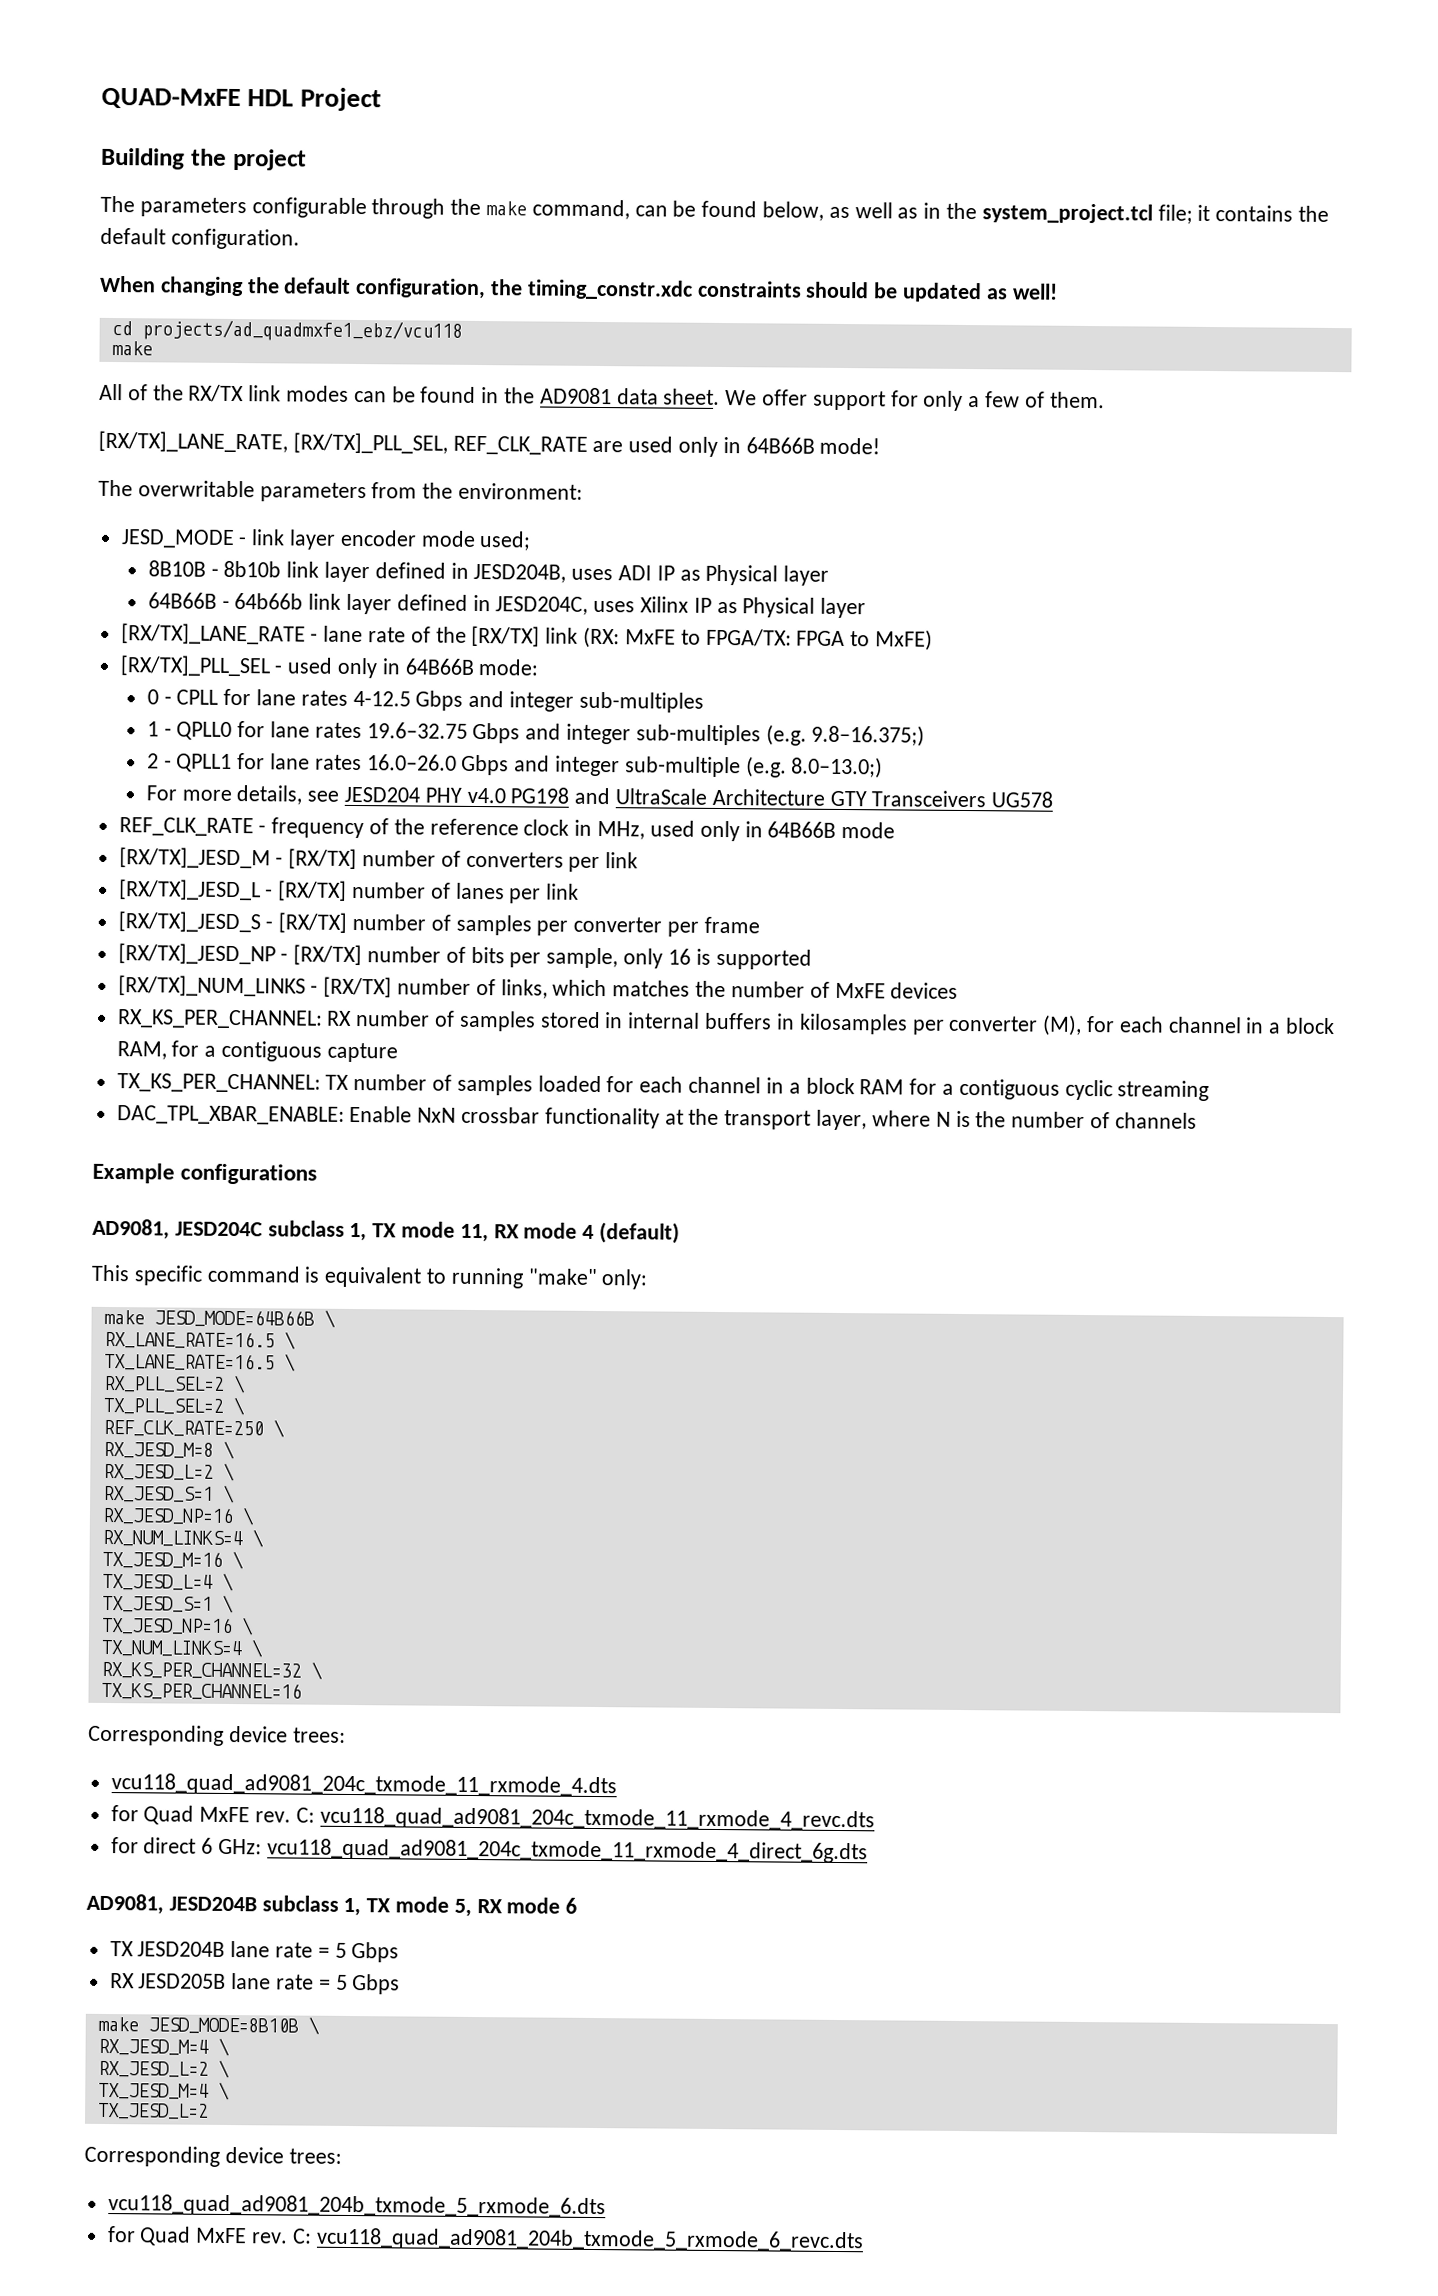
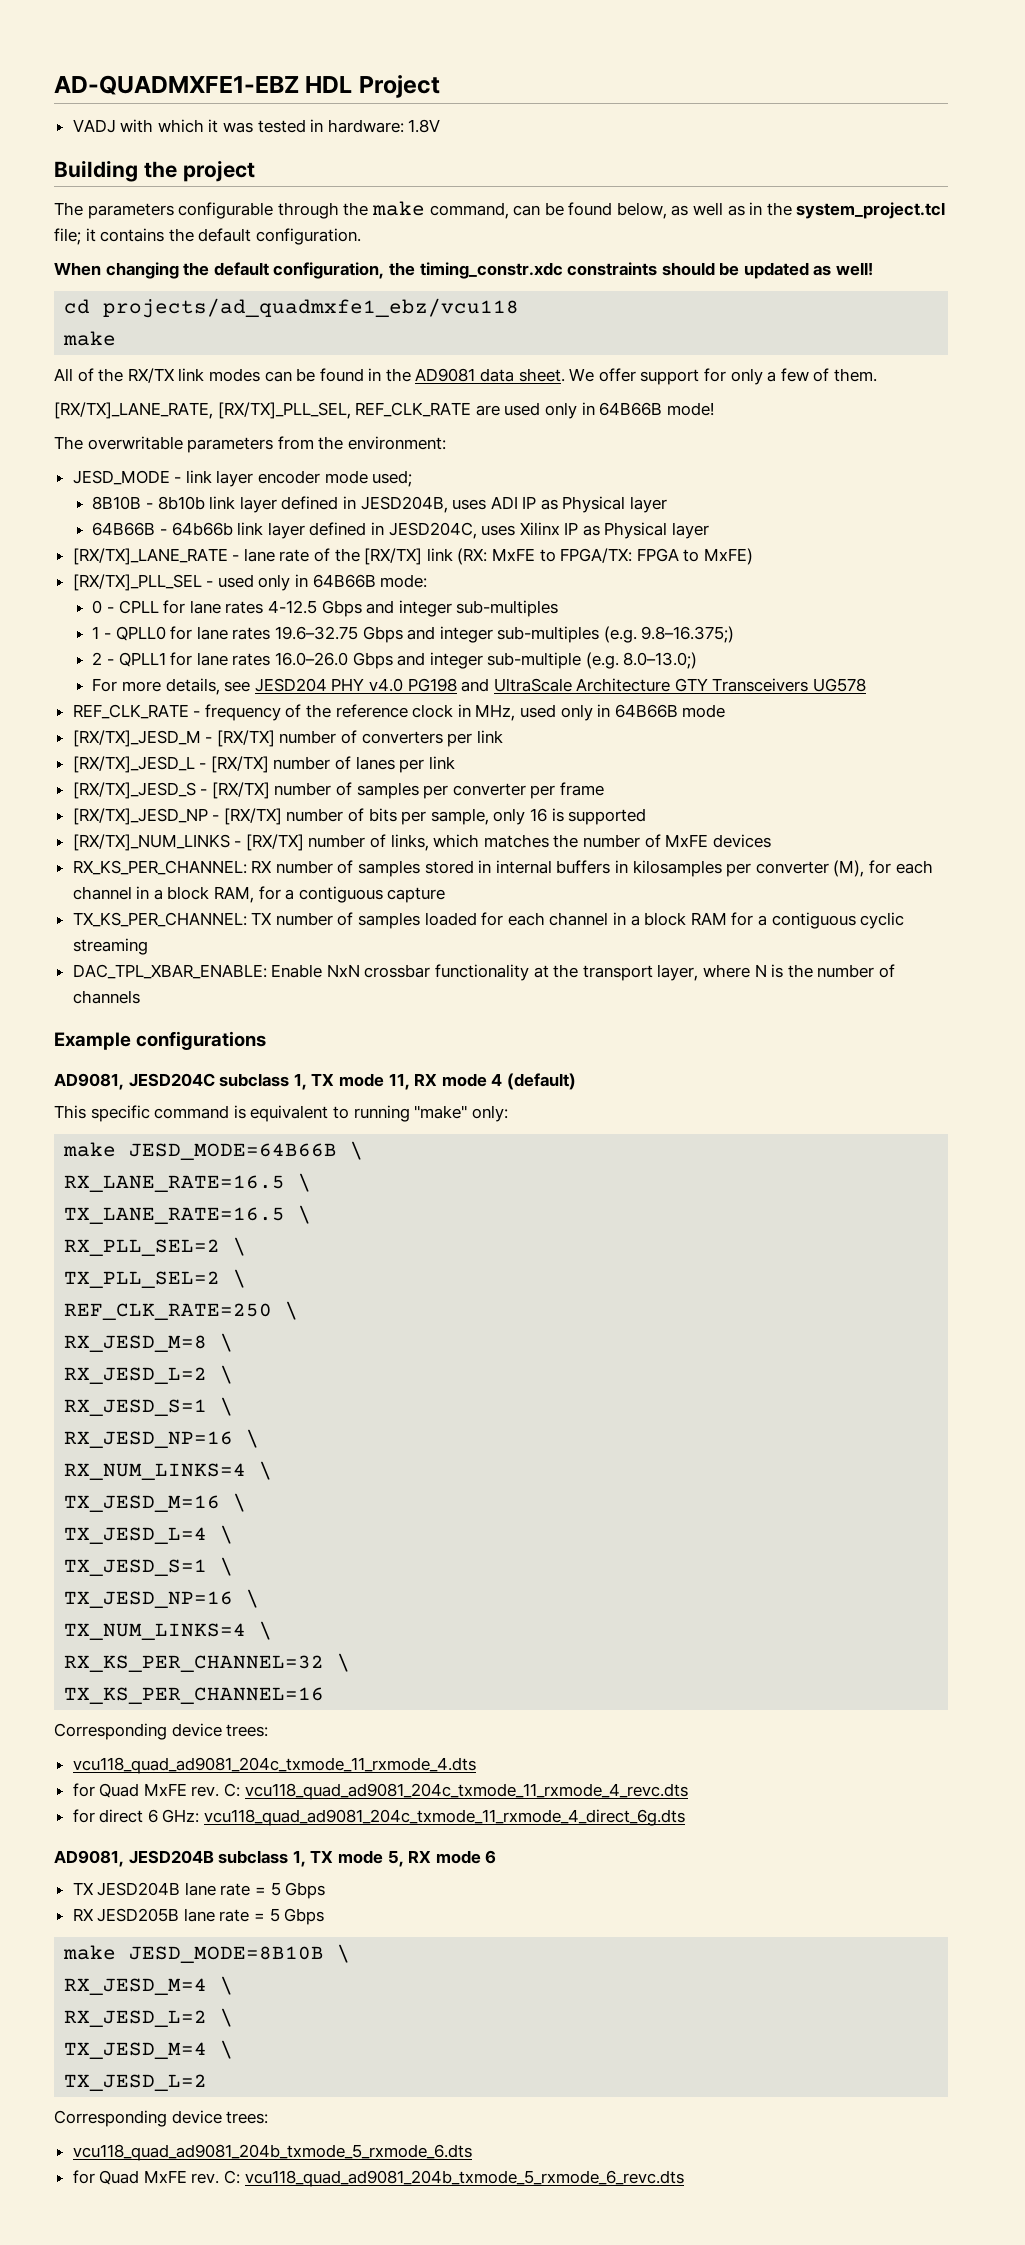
- QUAD-MxFE HDL Project
+ AD-QUADMXFE1-EBZ HDL Project
+ VADJ with which it was tested in hardware: 1.8V

